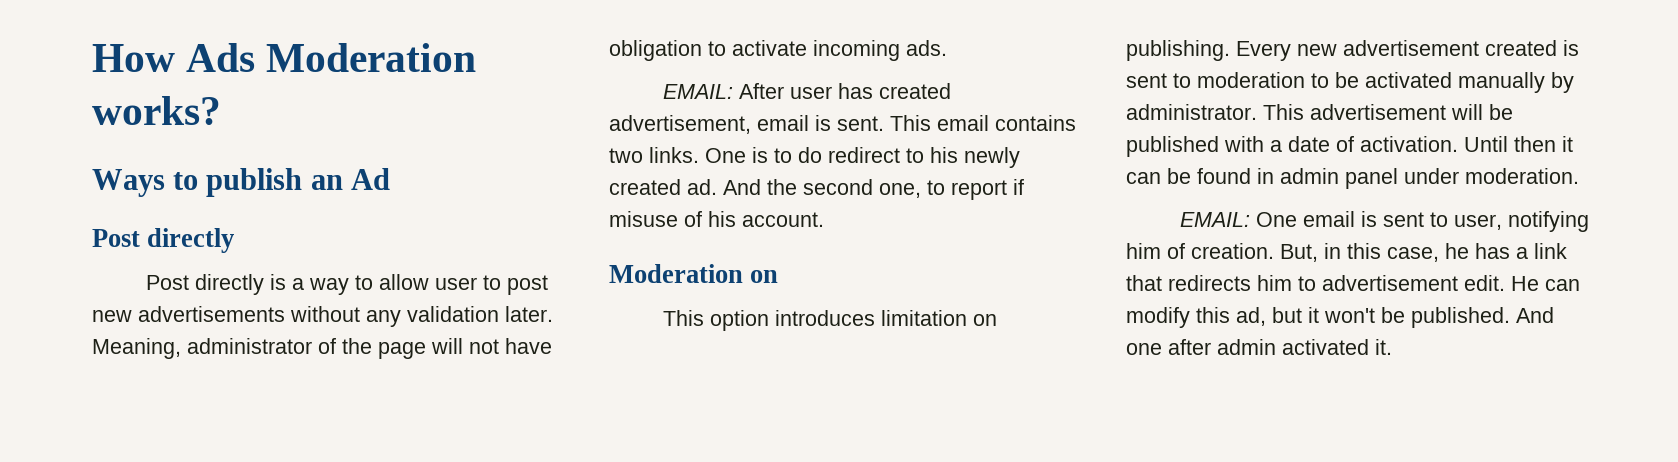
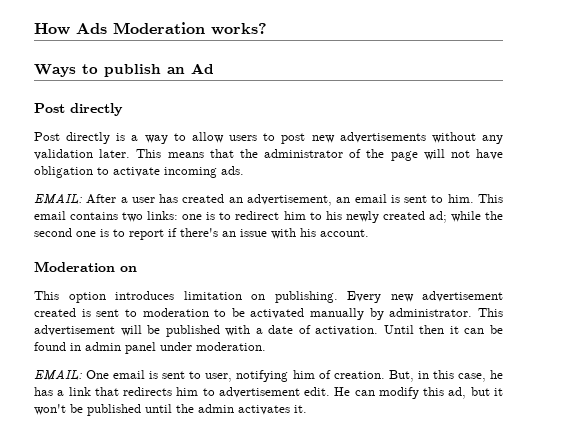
- Post directly is a way to allow user to post new advertisements without any validation later.
+ Post directly is a way to allow users to post new advertisements without any validation later.
- Meaning, administrator of the page will not have obligation to activate incoming ads.
+ This means that the administrator of the page will not have obligation to activate incoming ads.
- EMAIL: After user has created advertisement, email is sent. This email contains two links. One is to do redirect to his newly created ad. And the second one, to report if misuse of his account.
+ EMAIL: After a user has created an advertisement, an email is sent to him. This email contains two links: one is to redirect him to his newly created ad; while the second one is to report if there's an issue with his account.
- He can modify this ad, but it won't be published. And one after admin activated it.
+ He can modify this ad, but it won't be published until the admin activates it.

